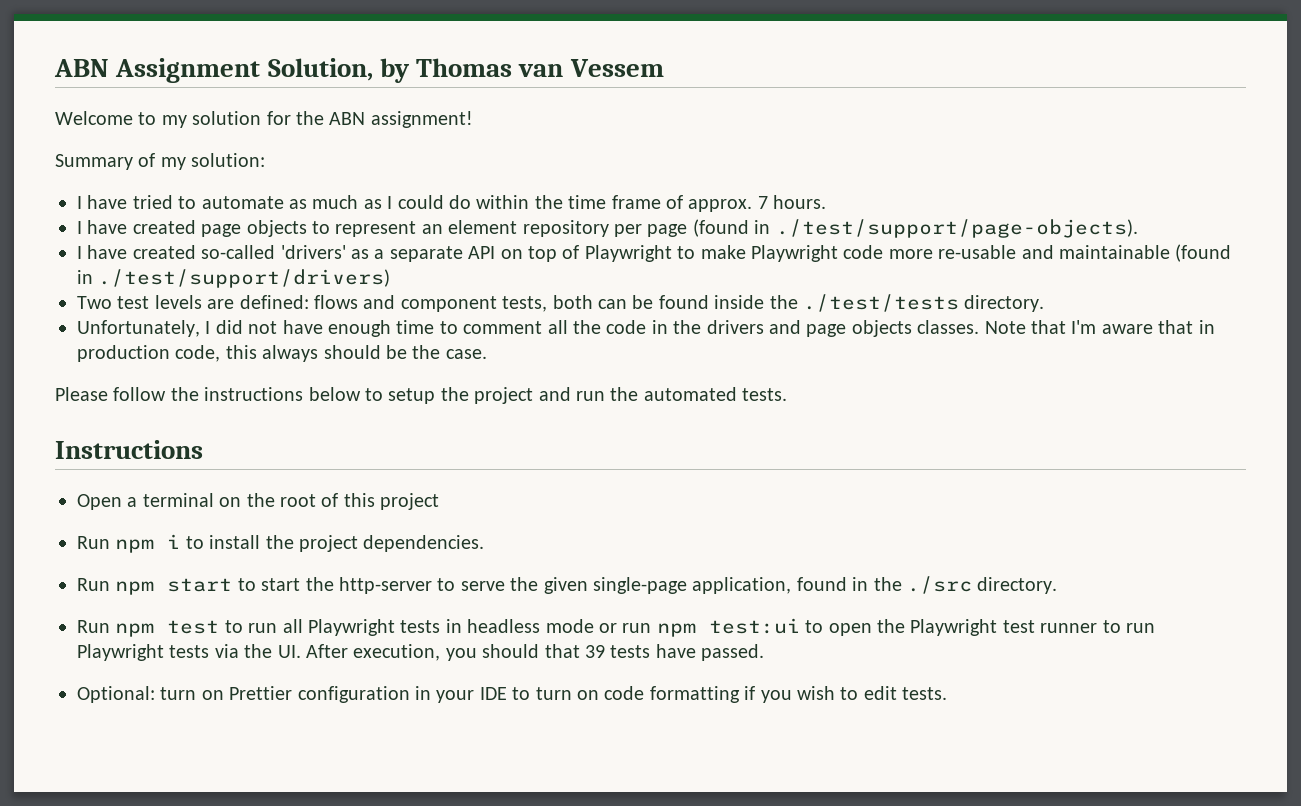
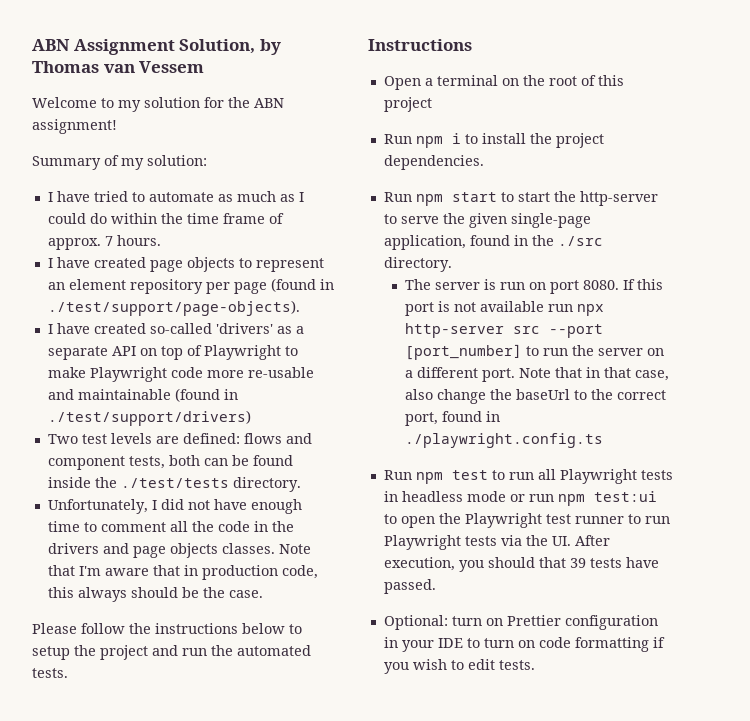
+ The server is run on port 8080. If this port is not available run npx http-server src --port [port_number] to run the server on a different port. Note that in that case, also change the baseUrl to the correct port, found in ./playwright.config.ts

